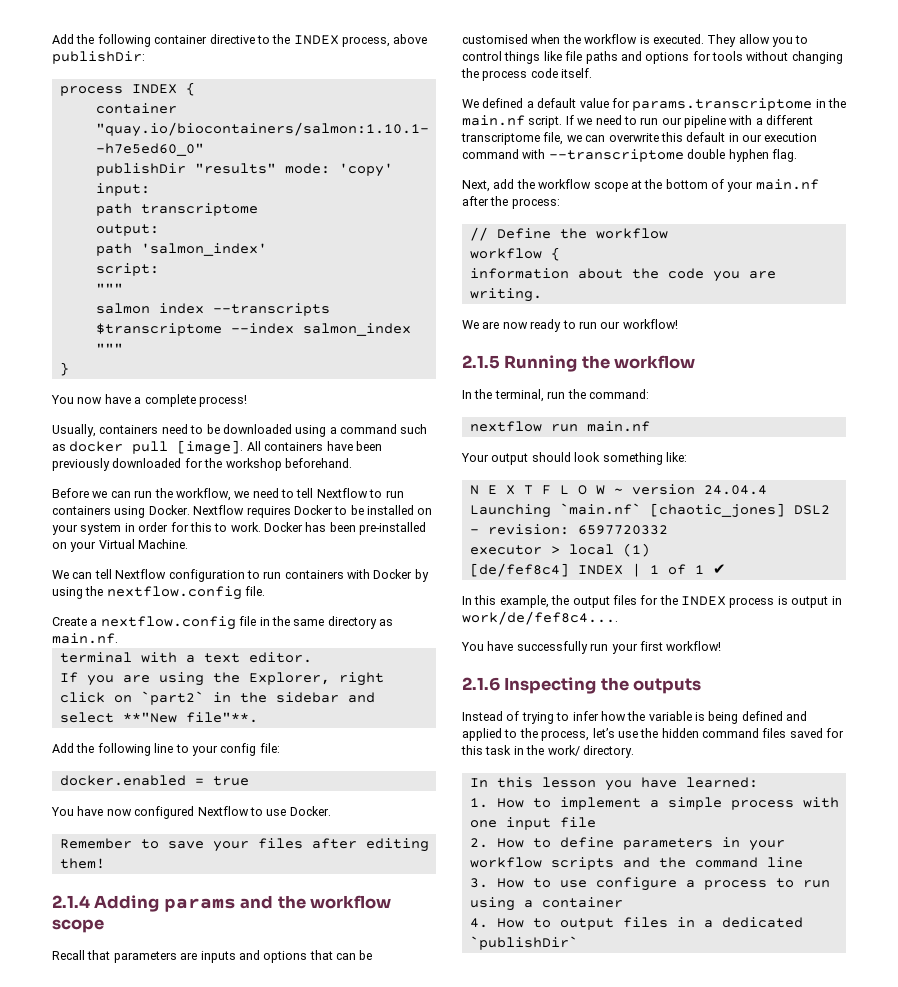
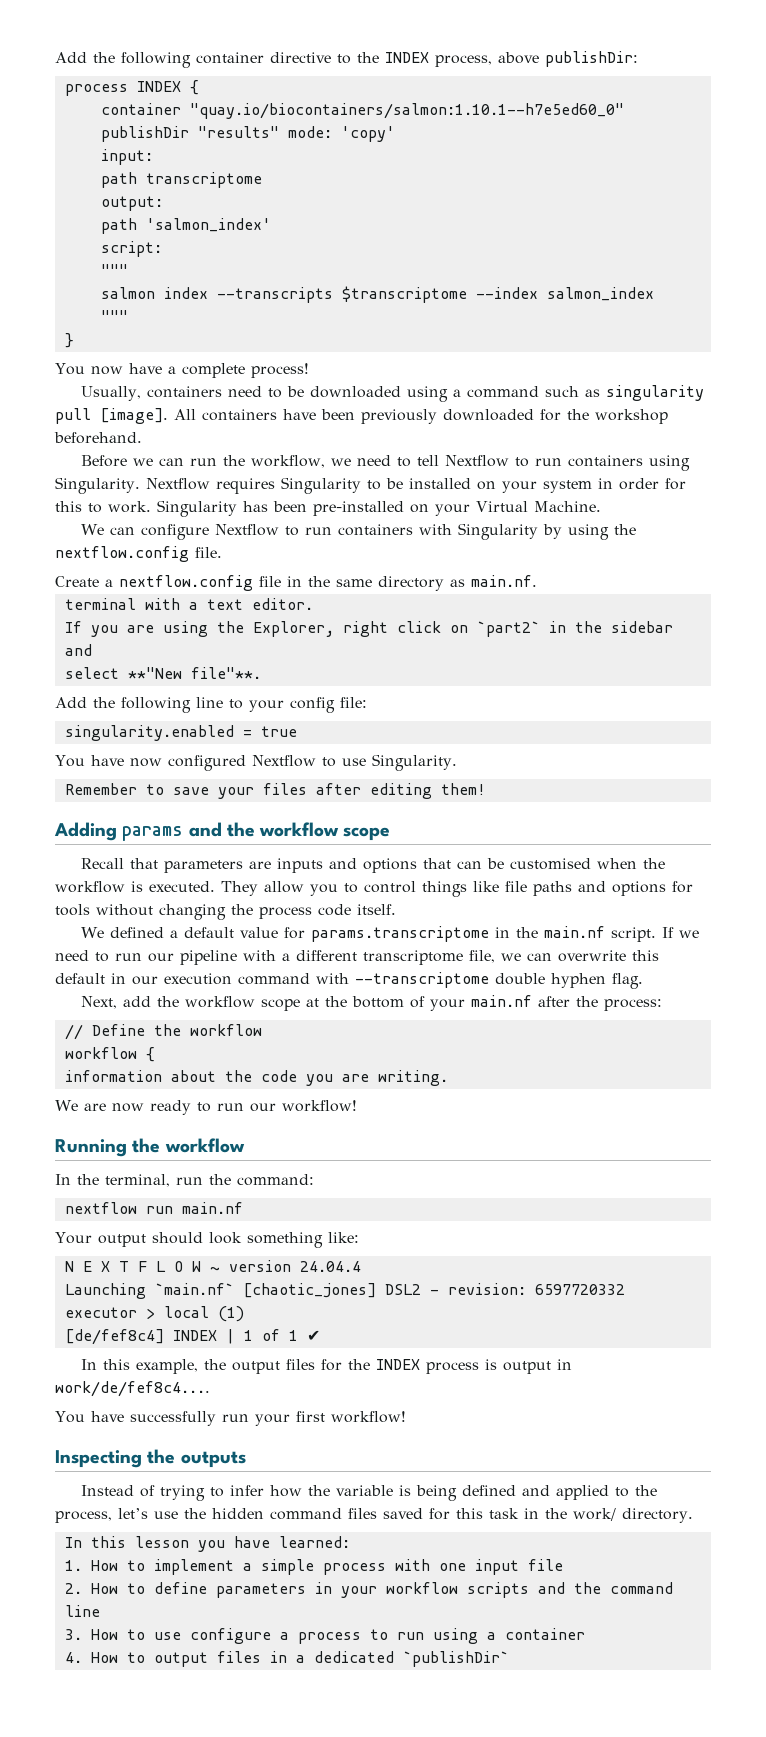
- Usually, containers need to be downloaded using a command such as docker pull [image].
+ Usually, containers need to be downloaded using a command such as singularity pull [image].
- Before we can run the workflow, we need to tell Nextflow to run containers using Docker.
+ Before we can run the workflow, we need to tell Nextflow to run containers using Singularity.
- Nextflow requires Docker to be installed on your system in order for this to work.
+ Nextflow requires Singularity to be installed on your system in order for this to work.
- Docker has been pre-installed on your Virtual Machine.
+ Singularity has been pre-installed on your Virtual Machine.
- We can tell Nextflow configuration to run containers with Docker by using the nextflow.config file.
+ We can configure Nextflow to run containers with Singularity by using the nextflow.config file.
- docker.enabled = true
+ singularity.enabled = true
- You have now configured Nextflow to use Docker.
+ You have now configured Nextflow to use Singularity.
- 2.1.4 Adding params and the workflow scope
+ Adding params and the workflow scope
- 2.1.5 Running the workflow
+ Running the workflow
- 2.1.6 Inspecting the outputs
+ Inspecting the outputs

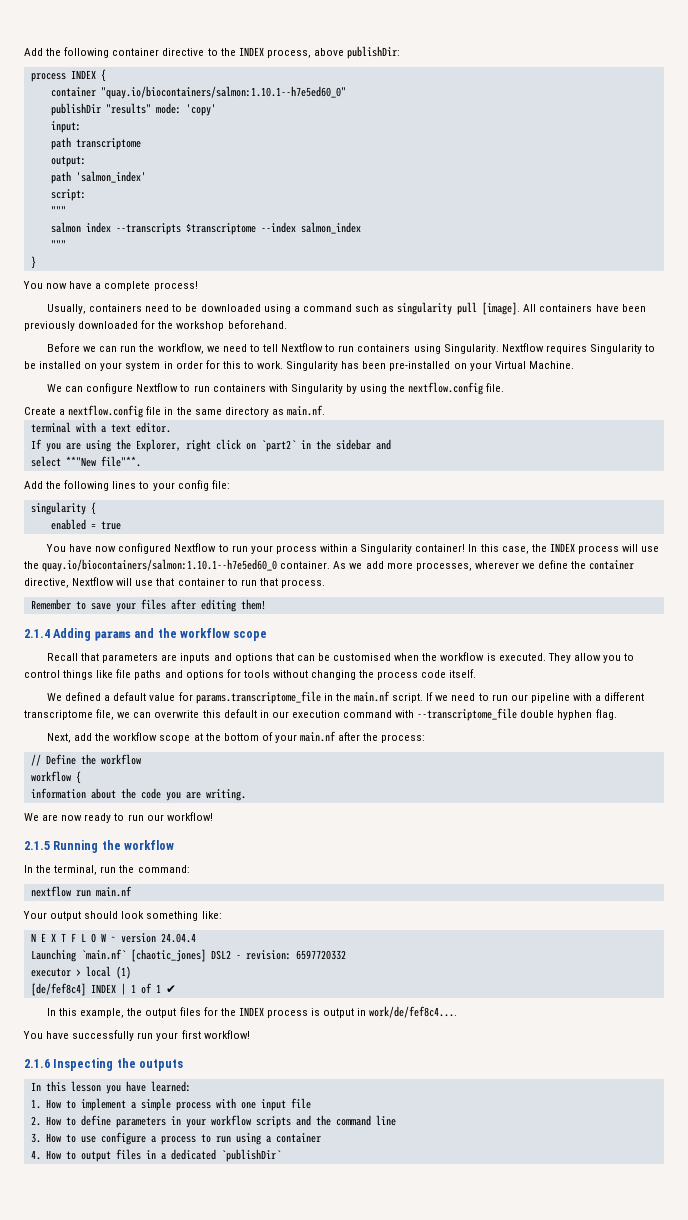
- Add the following line to your config file:
+ Add the following lines to your config file:
- singularity.enabled = true
+ singularity {
+ enabled = true
- You have now configured Nextflow to use Singularity.
+ You have now configured Nextflow to run your process within a Singularity container! In this case, the INDEX process will use the quay.io/biocontainers/salmon:1.10.1--h7e5ed60_0 container. As we add more processes, wherever we define the container directive, Nextflow will use that container to run that process.
- Adding params and the workflow scope
+ 2.1.4 Adding params and the workflow scope
- We defined a default value for params.transcriptome in the main.nf script.
+ We defined a default value for params.transcriptome_file in the main.nf script.
- If we need to run our pipeline with a different transcriptome file, we can overwrite this default in our execution command with --transcriptome double hyphen flag.
+ If we need to run our pipeline with a different transcriptome file, we can overwrite this default in our execution command with --transcriptome_file double hyphen flag.
- Running the workflow
+ 2.1.5 Running the workflow
- Inspecting the outputs
+ 2.1.6 Inspecting the outputs
- Instead of trying to infer how the variable is being defined and applied to the process, let’s use the hidden command files saved for this task in the work/ directory.

